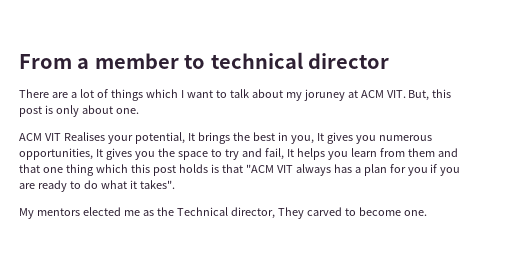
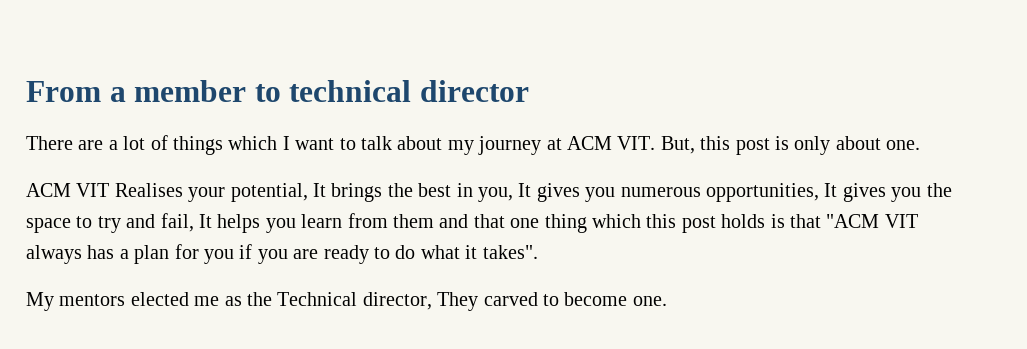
- There are a lot of things which I want to talk about my joruney at ACM VIT. But, this post is only about one.
+ There are a lot of things which I want to talk about my journey at ACM VIT. But, this post is only about one.

